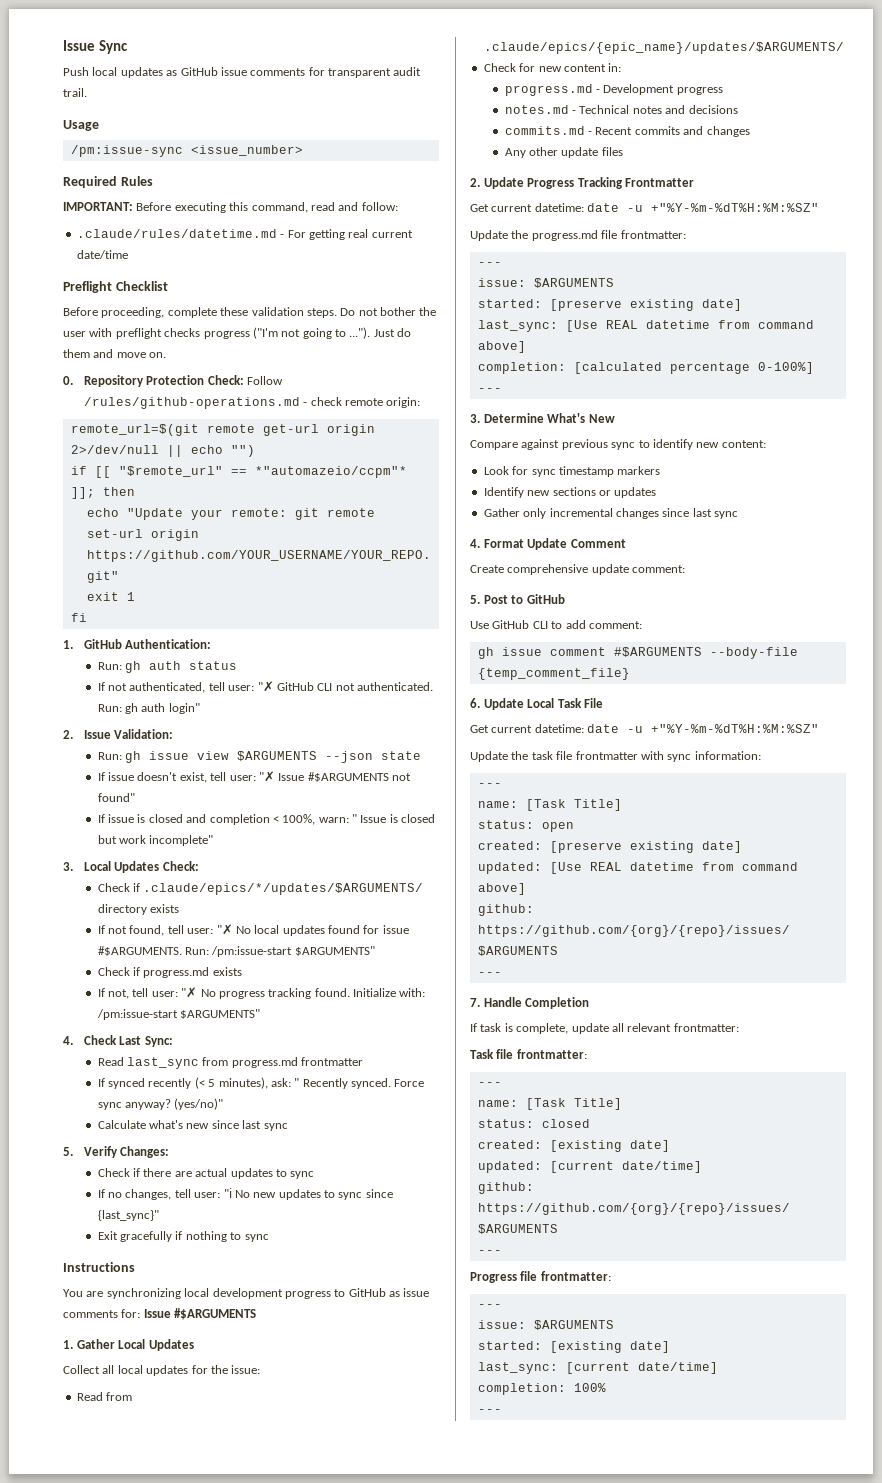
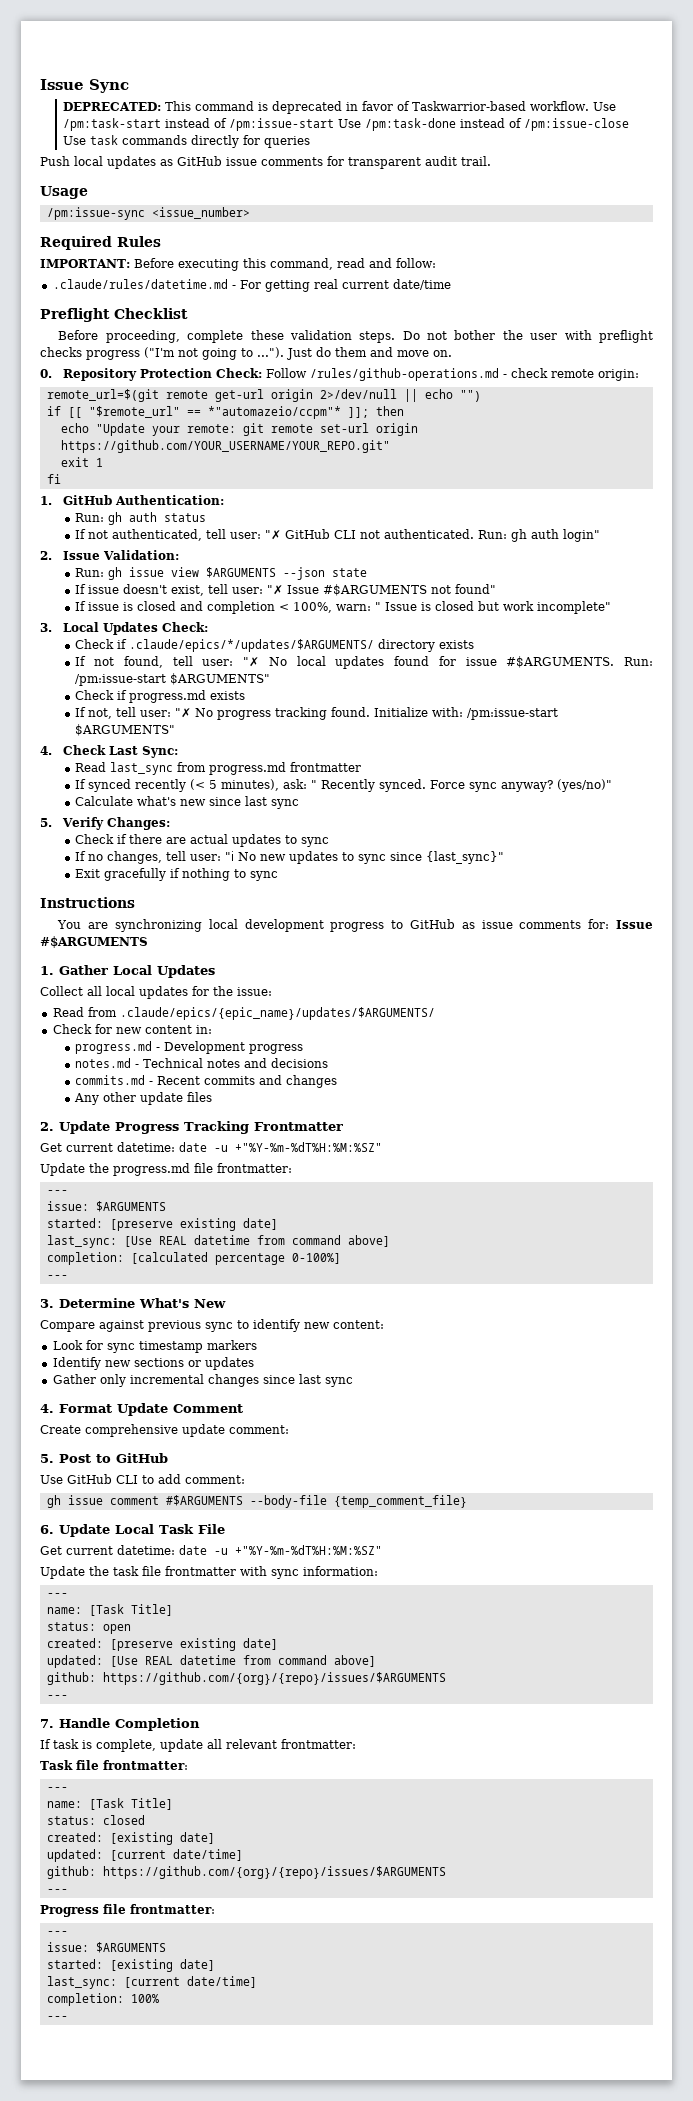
+ DEPRECATED: This command is deprecated in favor of Taskwarrior-based workflow. Use /pm:task-start instead of /pm:issue-start Use /pm:task-done instead of /pm:issue-close Use task commands directly for queries

